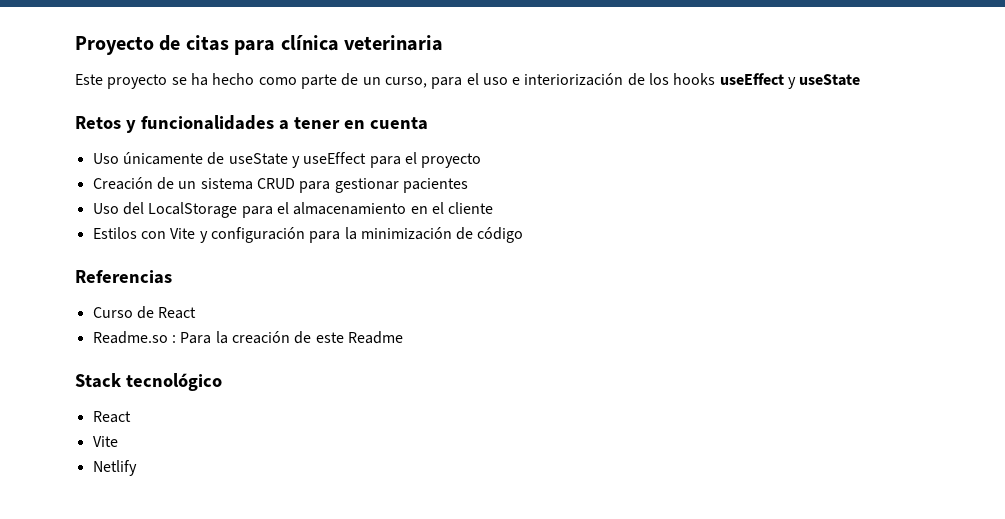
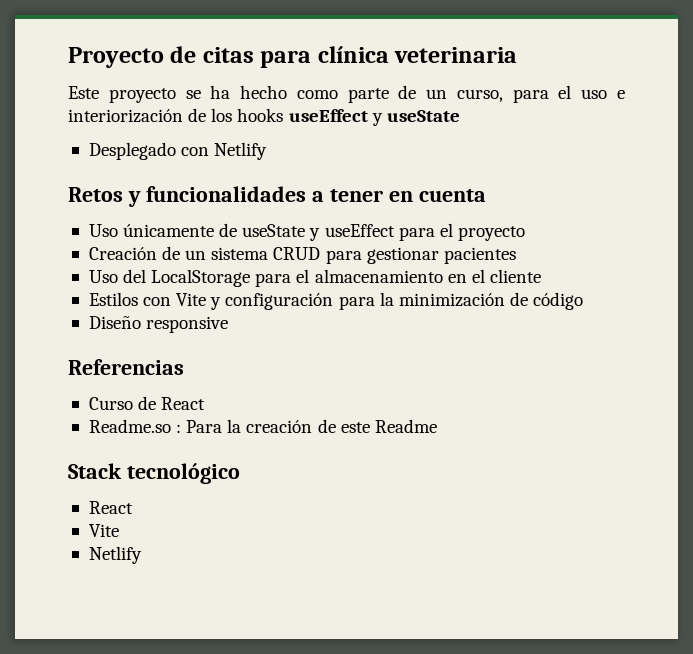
+ Desplegado con Netlify
+ Diseño responsive

